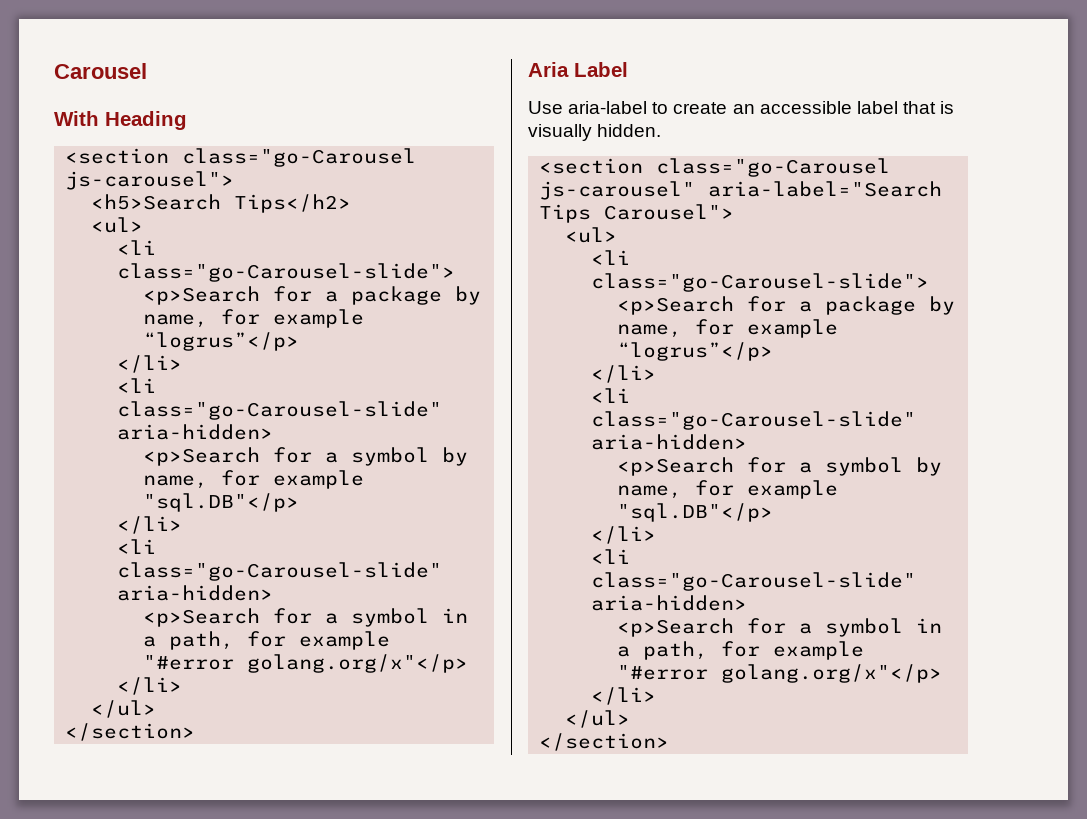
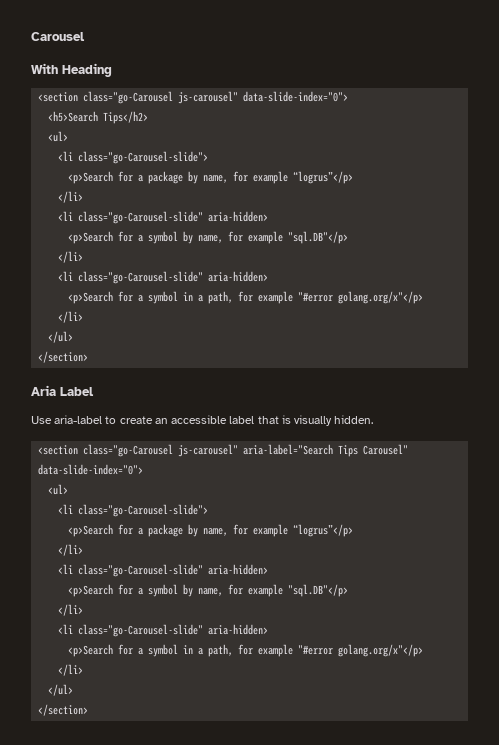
- <section class="go-Carousel js-carousel">
+ <section class="go-Carousel js-carousel" data-slide-index="0">
- <section class="go-Carousel js-carousel" aria-label="Search Tips Carousel">
+ <section class="go-Carousel js-carousel" aria-label="Search Tips Carousel" data-slide-index="0">

